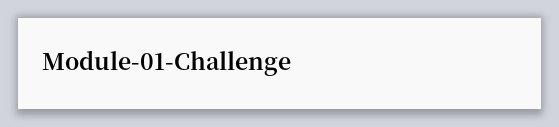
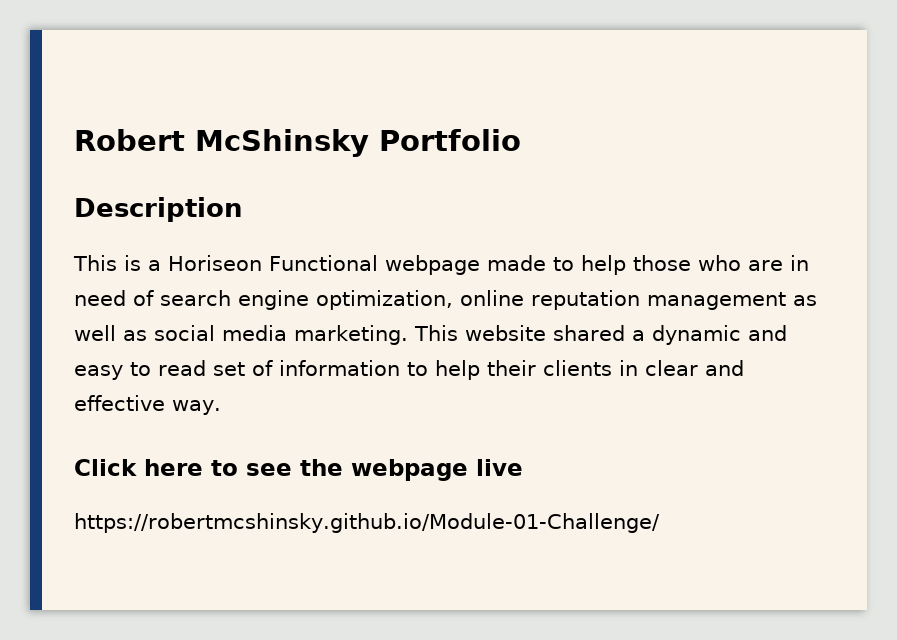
- Module-01-Challenge
+ Robert McShinsky Portfolio
+ Description
+ This is a Horiseon Functional webpage made to help those who are in need of search engine optimization, online reputation management as well as social media marketing. This website shared a dynamic and easy to read set of information to help their clients in clear and effective way.
+ Click here to see the webpage live
+ https://robertmcshinsky.github.io/Module-01-Challenge/

